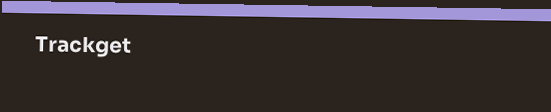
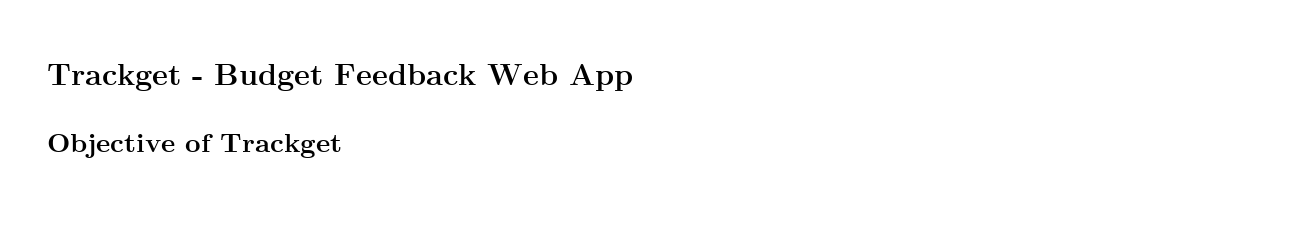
- Trackget
+ Trackget - Budget Feedback Web App
+ Objective of Trackget

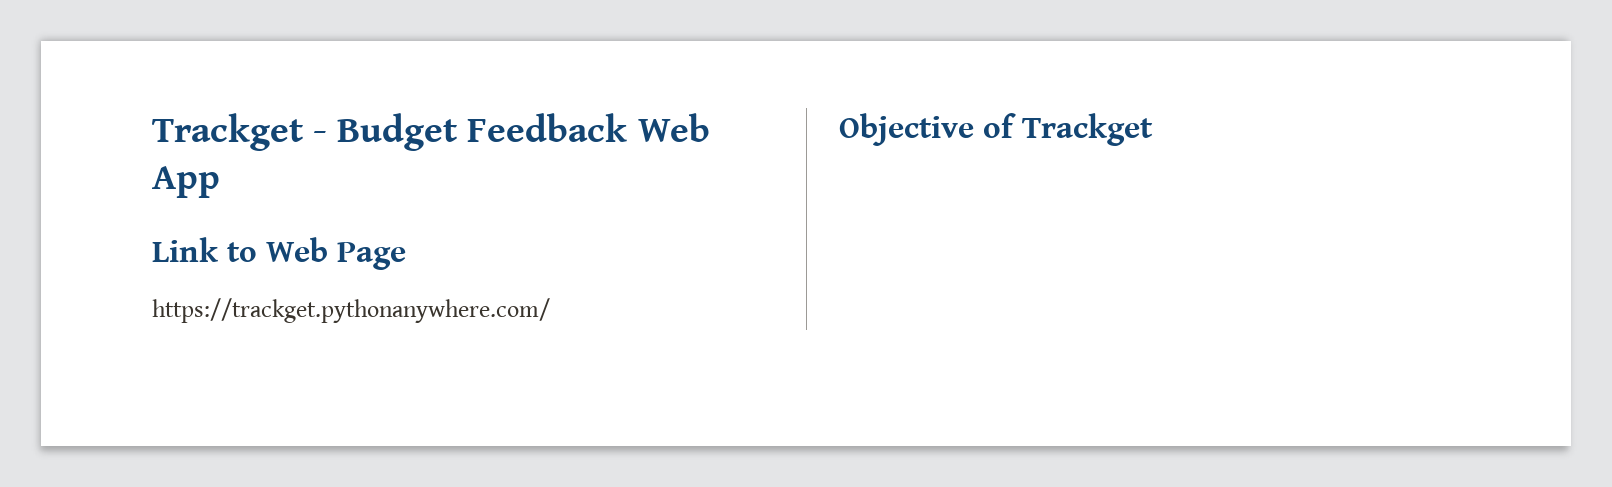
+ Link to Web Page
+ https://trackget.pythonanywhere.com/

